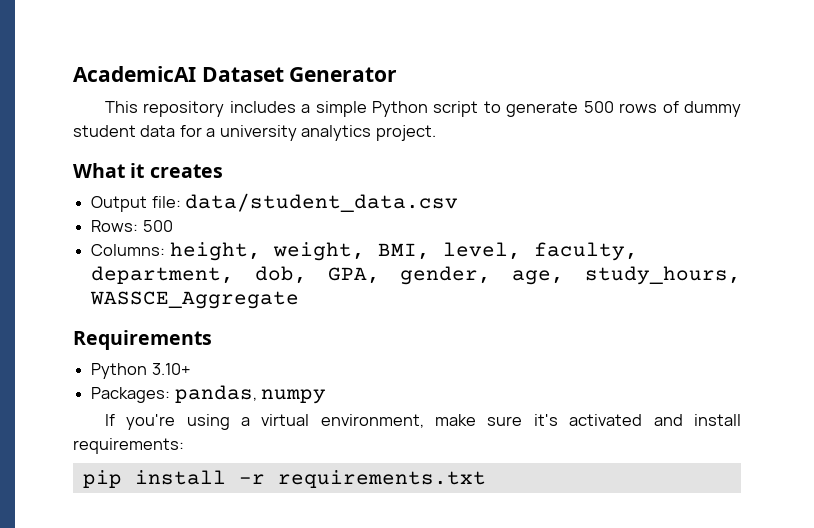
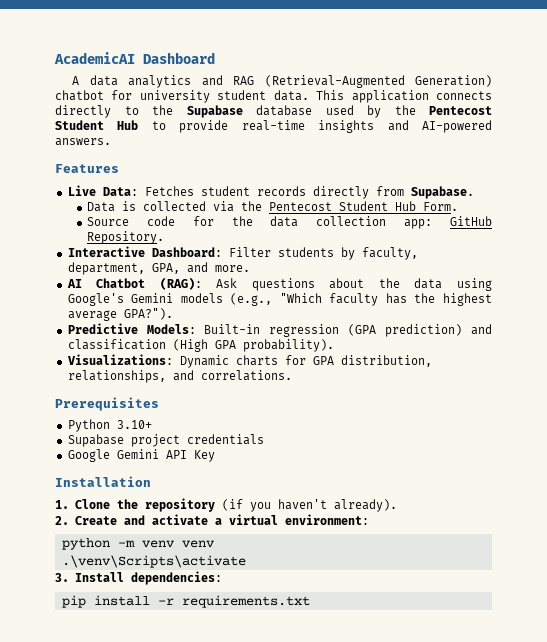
- AcademicAI Dataset Generator
- This repository includes a simple Python script to generate 500 rows of dummy student data for a university analytics project.
- What it creates
- Output file: data/student_data.csv
- Rows: 500
- Columns: height, weight, BMI, level, faculty, department, dob, GPA, gender, age, study_hours, WASSCE_Aggregate
- Requirements
+ AcademicAI Dashboard
+ A data analytics and RAG (Retrieval-Augmented Generation) chatbot for university student data. This application connects directly to the Supabase database used by the Pentecost Student Hub to provide real-time insights and AI-powered answers.
+ Features
+ Live Data: Fetches student records directly from Supabase.
+ Data is collected via the Pentecost Student Hub Form.
+ Source code for the data collection app: GitHub Repository.
+ Interactive Dashboard: Filter students by faculty, department, GPA, and more.
+ AI Chatbot (RAG): Ask questions about the data using Google's Gemini models (e.g., "Which faculty has the highest average GPA?").
+ Predictive Models: Built-in regression (GPA prediction) and classification (High GPA probability).
+ Visualizations: Dynamic charts for GPA distribution, relationships, and correlations.
+ Prerequisites
  Python 3.10+
- Packages: pandas, numpy
- If you're using a virtual environment, make sure it's activated and install requirements:
+ Supabase project credentials
+ Google Gemini API Key
+ Installation
+ 1. Clone the repository (if you haven't already).
+ 2. Create and activate a virtual environment:
+ python -m venv venv
+ .\venv\Scripts\activate
+ 3. Install dependencies:

